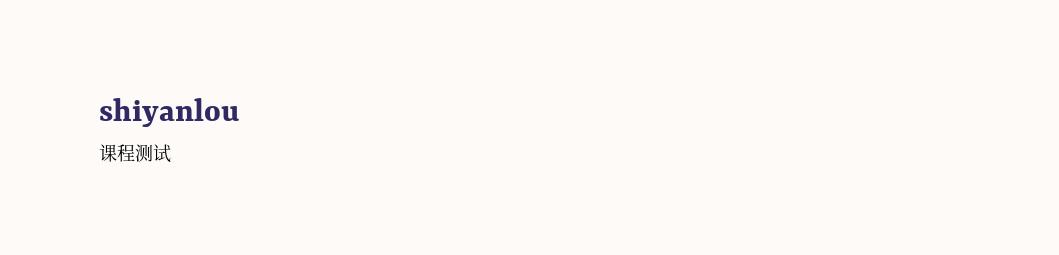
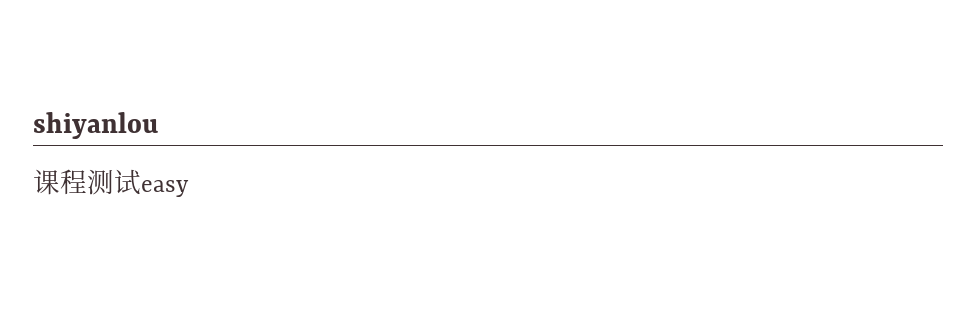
- 课程测试
+ 课程测试easy

